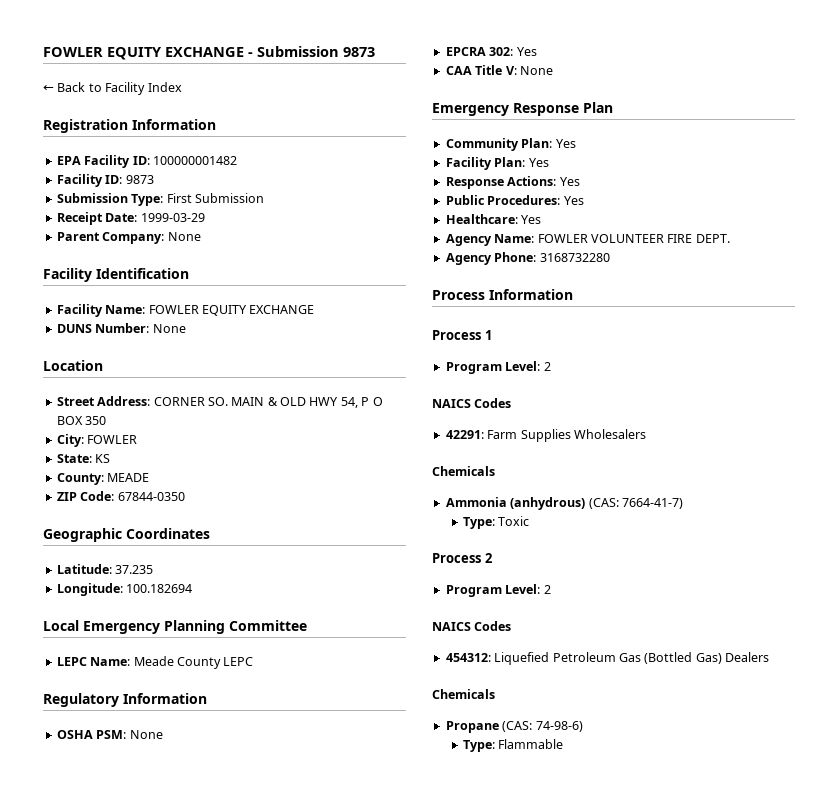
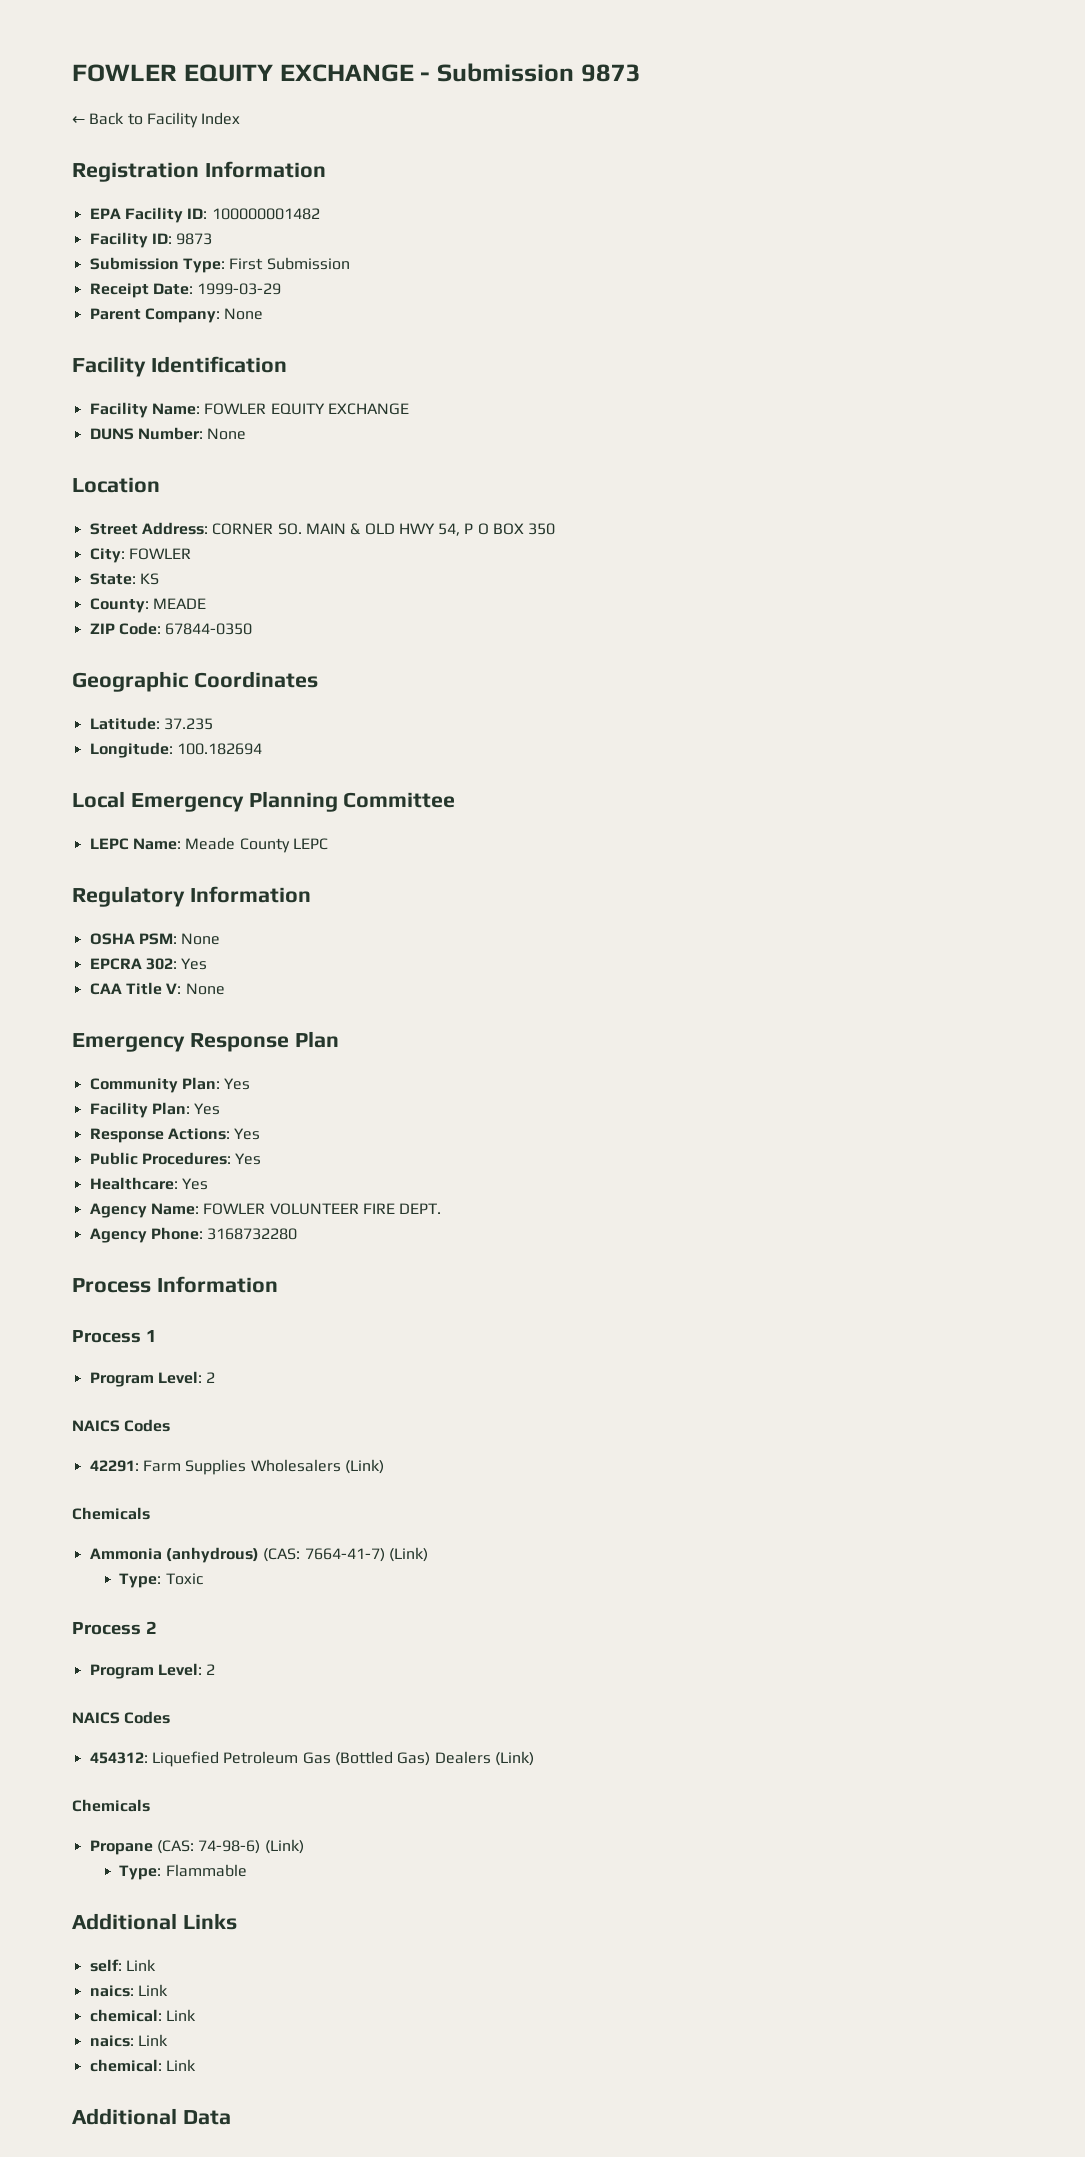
- 42291: Farm Supplies Wholesalers
+ 42291: Farm Supplies Wholesalers (Link)
- Ammonia (anhydrous) (CAS: 7664-41-7)
+ Ammonia (anhydrous) (CAS: 7664-41-7) (Link)
- 454312: Liquefied Petroleum Gas (Bottled Gas) Dealers
+ 454312: Liquefied Petroleum Gas (Bottled Gas) Dealers (Link)
- Propane (CAS: 74-98-6)
+ Propane (CAS: 74-98-6) (Link)
+ Additional Links
+ self: Link
+ naics: Link
+ chemical: Link
+ naics: Link
+ chemical: Link
+ Additional Data

